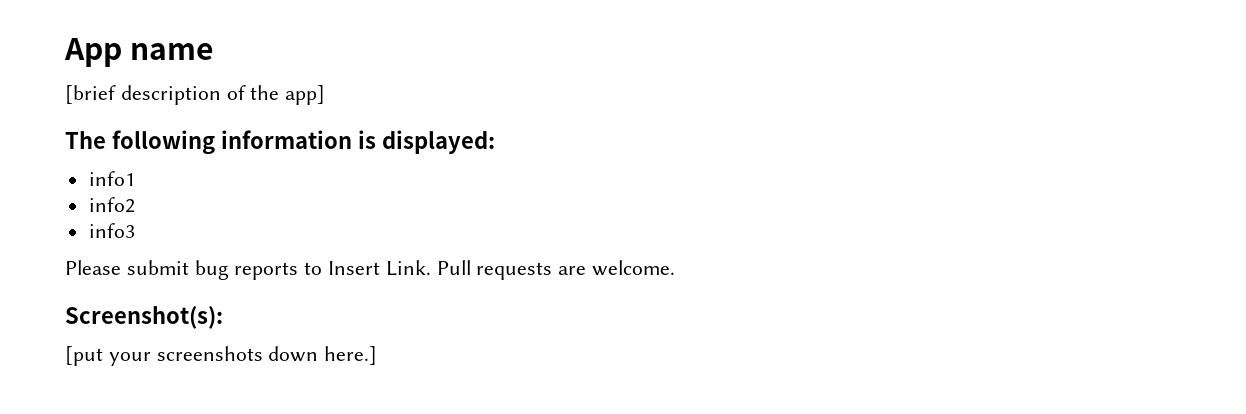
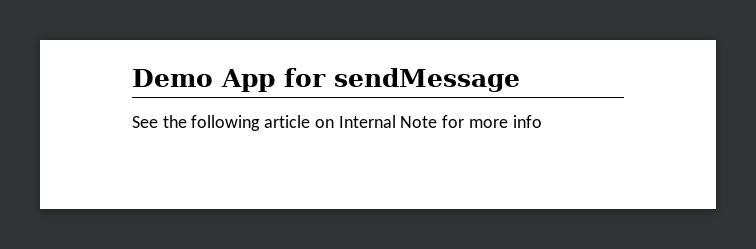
- App name
- [brief description of the app]
- The following information is displayed:
- info1
- info2
- info3
- Please submit bug reports to Insert Link. Pull requests are welcome.
- Screenshot(s):
- [put your screenshots down here.]
+ Demo App for sendMessage
+ See the following article on Internal Note for more info

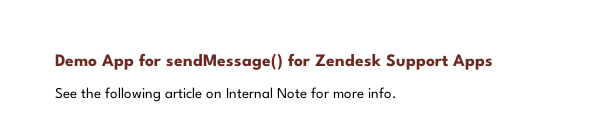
- Demo App for sendMessage
+ Demo App for sendMessage() for Zendesk Support Apps
- See the following article on Internal Note for more info
+ See the following article on Internal Note for more info.

